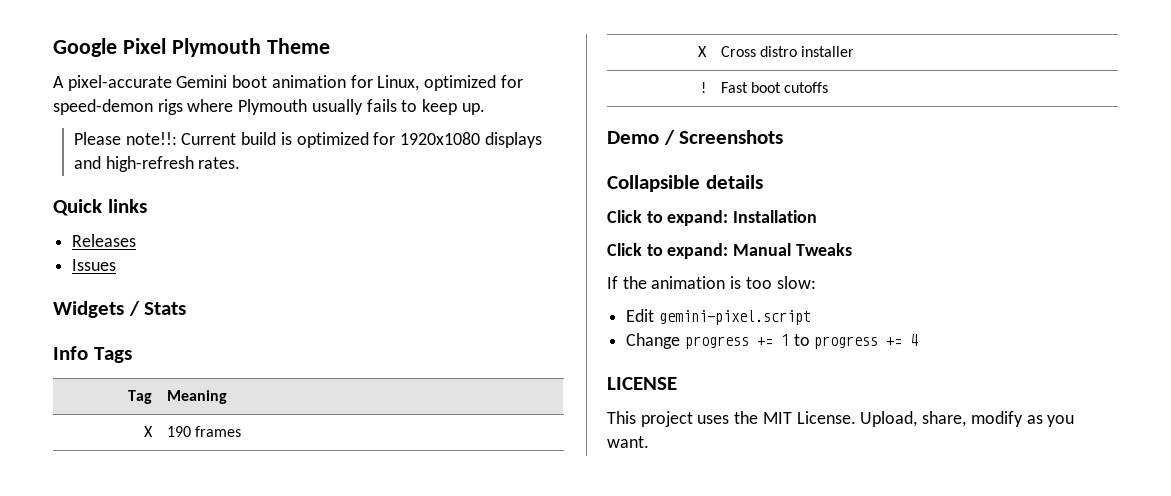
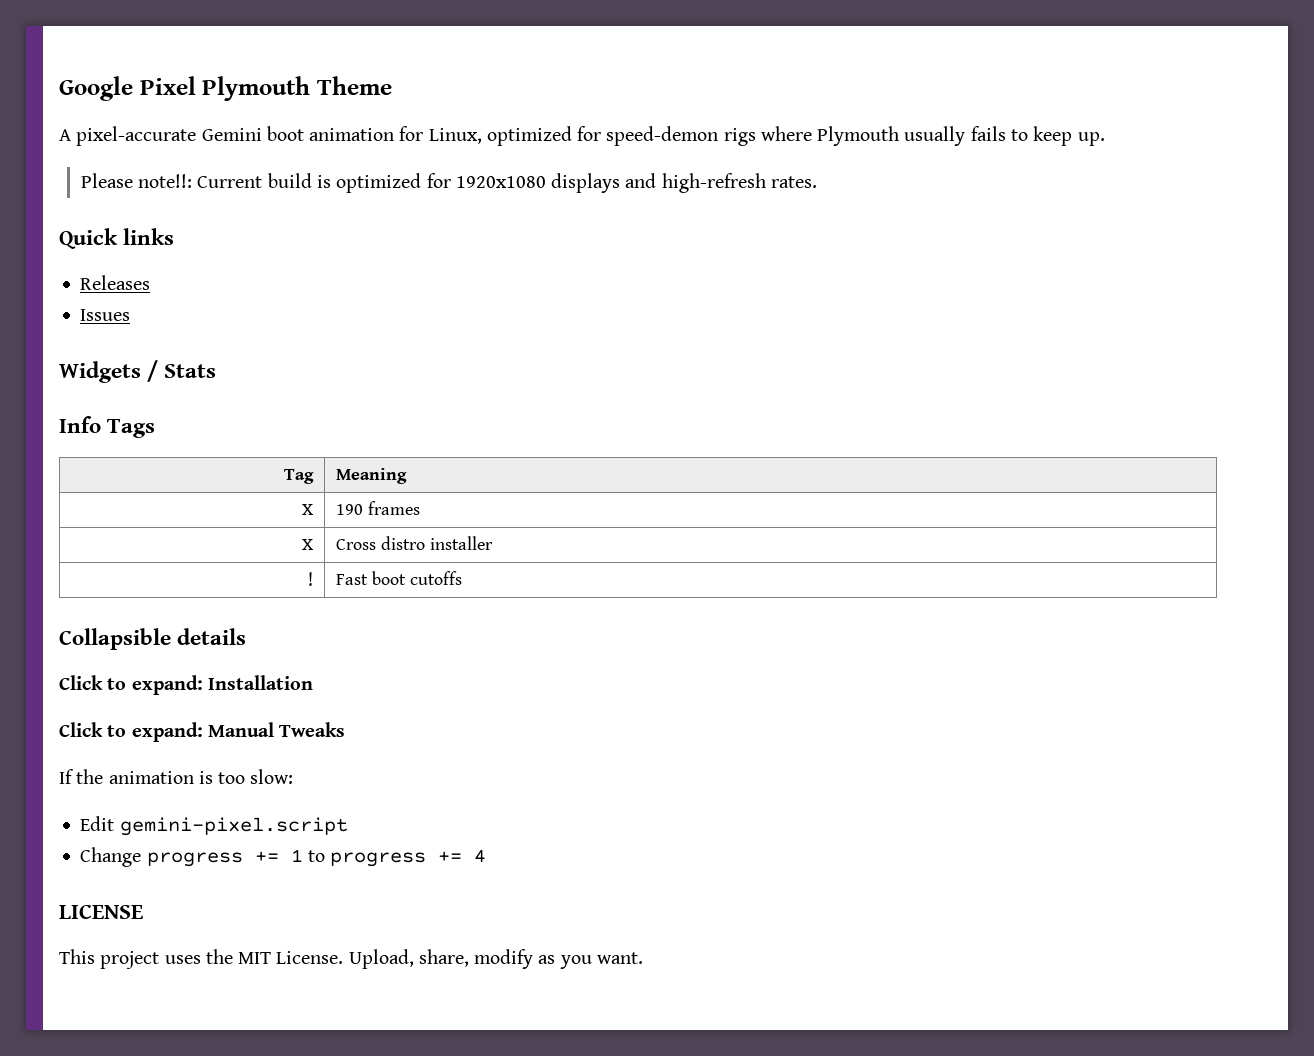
- Demo / Screenshots

